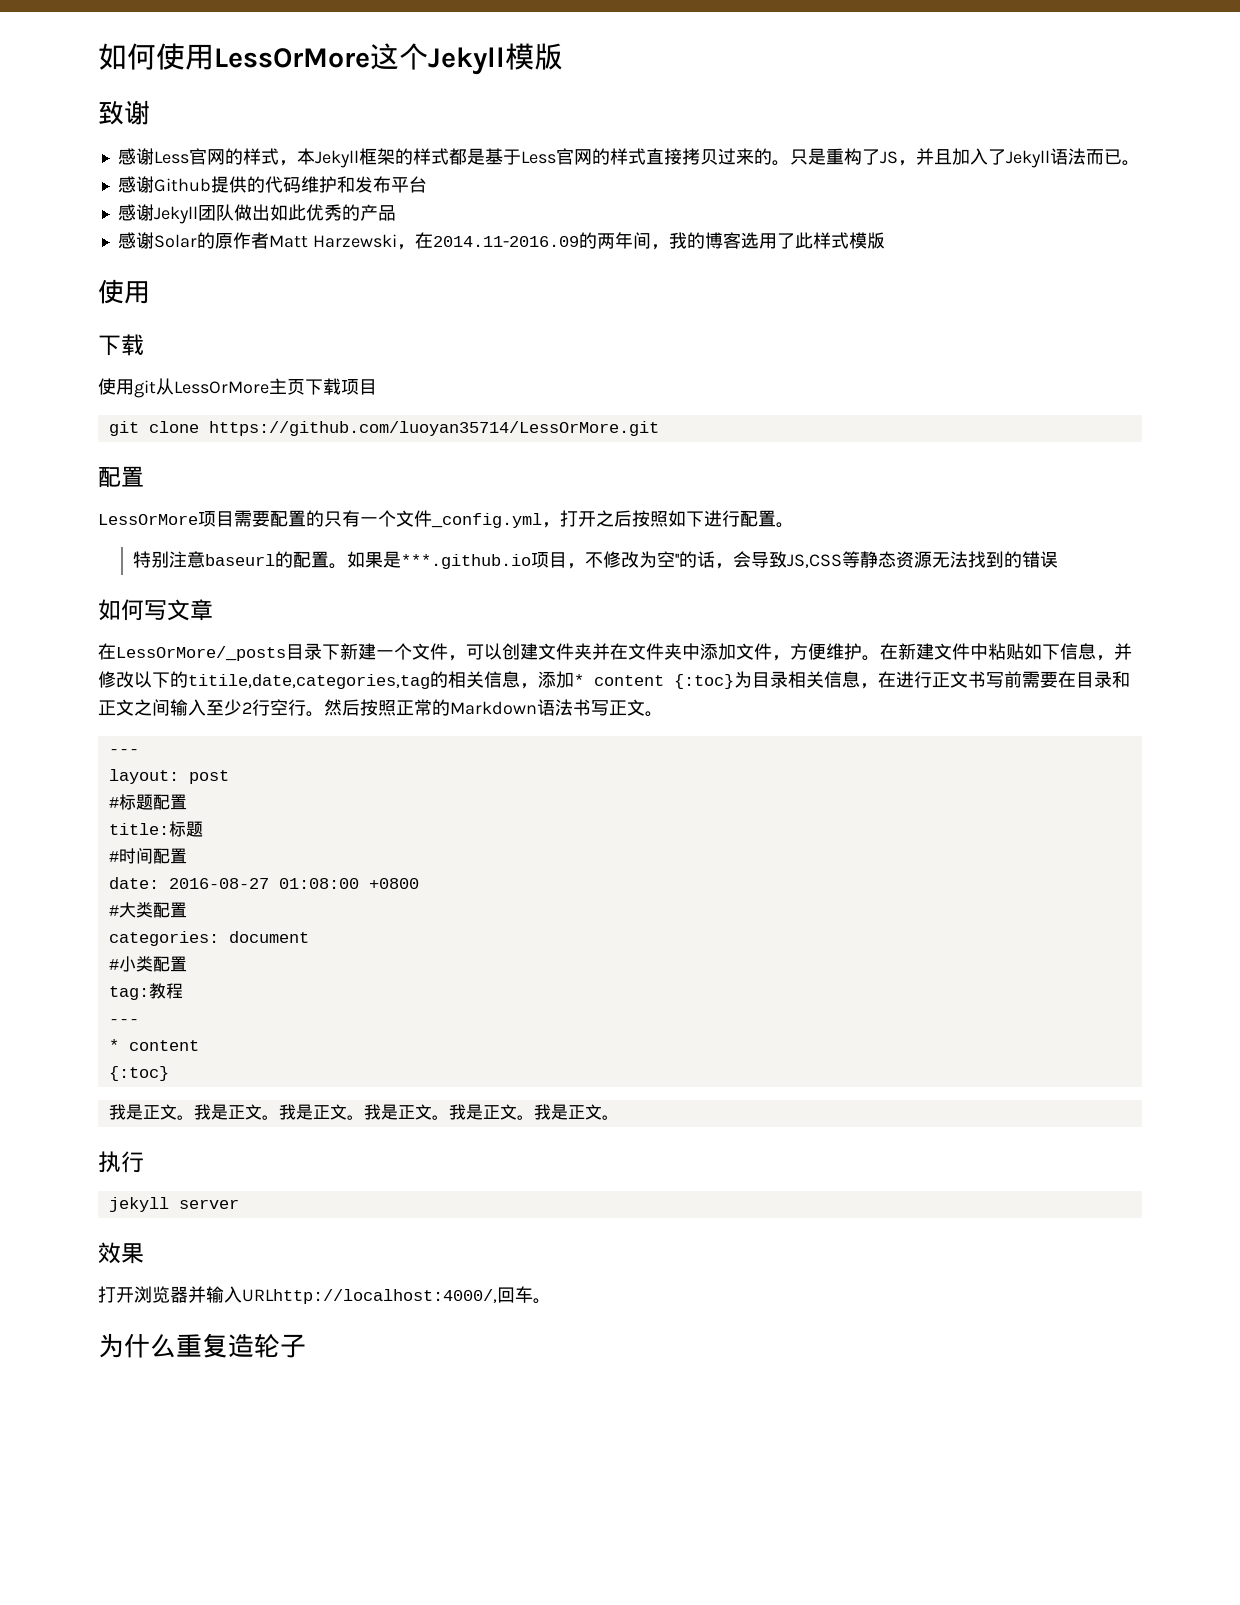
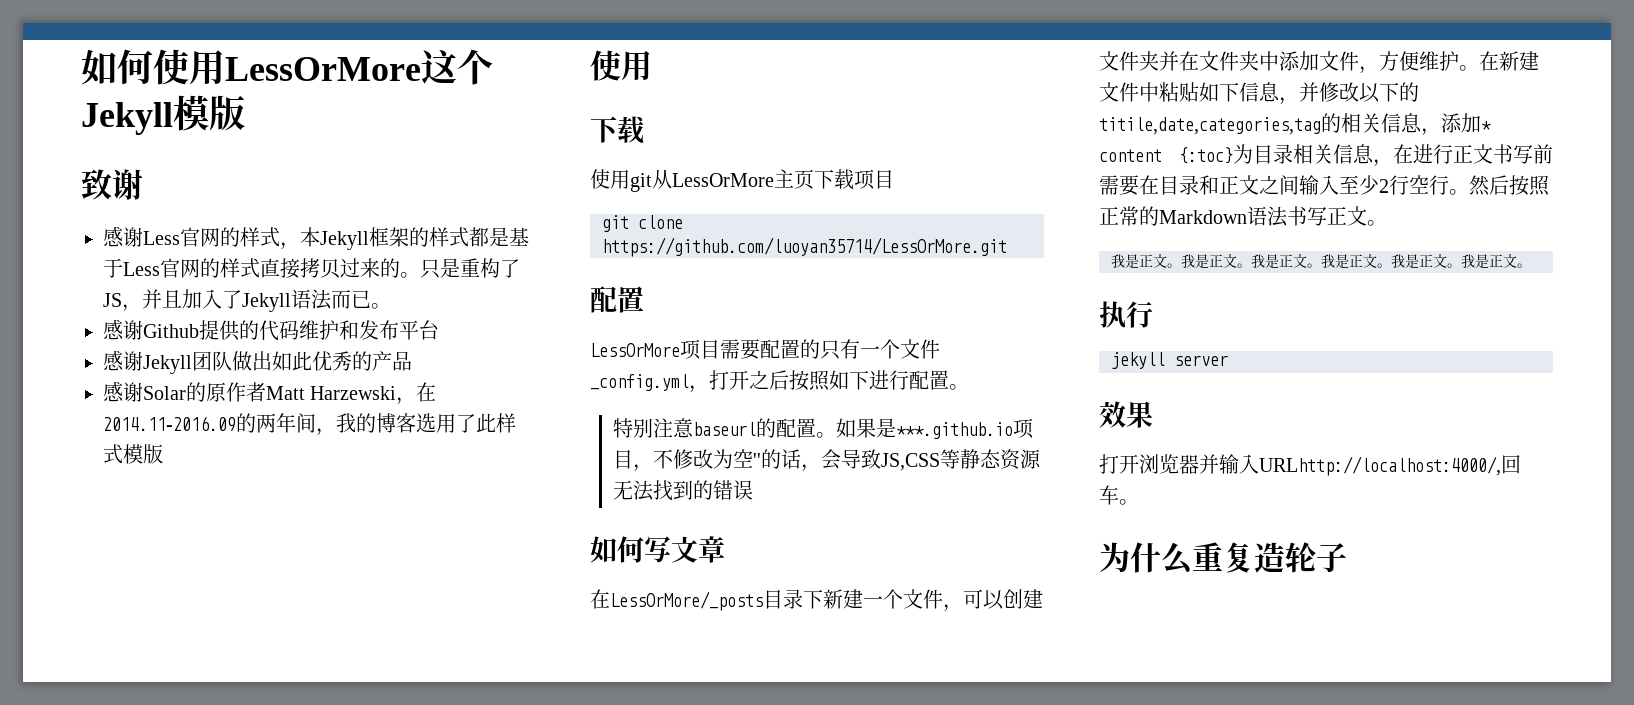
  然后按照正常的Markdown语法书写正文。
- ---
- layout: post
- #标题配置
- title:标题
- #时间配置
- date: 2016-08-27 01:08:00 +0800
- #大类配置
- categories: document
- #小类配置
- tag:教程
- ---
- * content
- {:toc}

